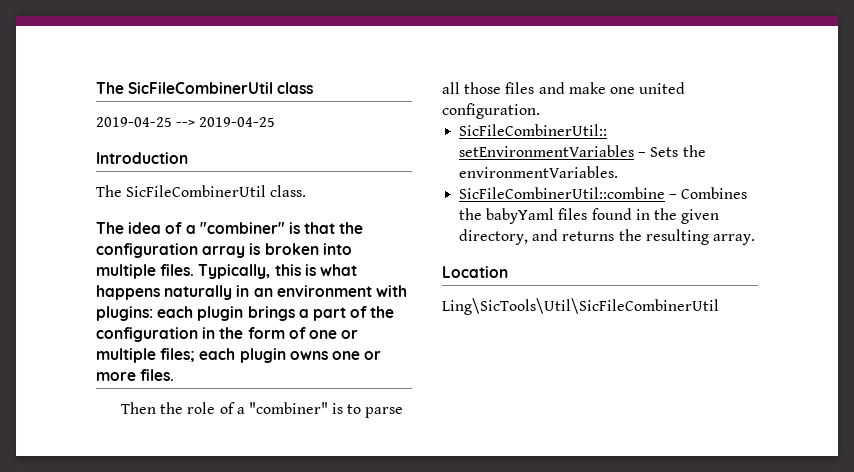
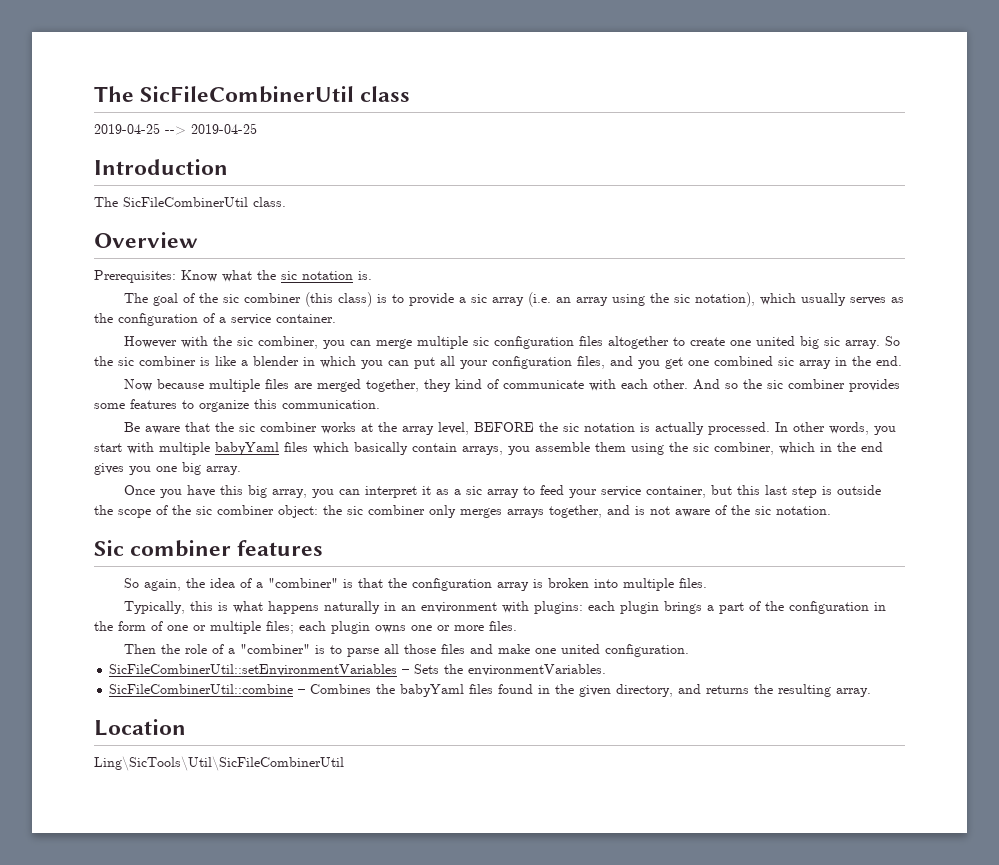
- The idea of a "combiner" is that the configuration array is broken into multiple files. Typically, this is what happens naturally in an environment with plugins: each plugin brings a part of the configuration in the form of one or multiple files; each plugin owns one or more files.
+ Overview
+ Prerequisites: Know what the sic notation is.
+ The goal of the sic combiner (this class) is to provide a sic array (i.e. an array using the sic notation), which usually serves as the configuration of a service container.
+ However with the sic combiner, you can merge multiple sic configuration files altogether to create one united big sic array. So the sic combiner is like a blender in which you can put all your configuration files, and you get one combined sic array in the end.
+ Now because multiple files are merged together, they kind of communicate with each other. And so the sic combiner provides some features to organize this communication.
+ Be aware that the sic combiner works at the array level, BEFORE the sic notation is actually processed. In other words, you start with multiple babyYaml files which basically contain arrays, you assemble them using the sic combiner, which in the end gives you one big array.
+ Once you have this big array, you can interpret it as a sic array to feed your service container, but this last step is outside the scope of the sic combiner object: the sic combiner only merges arrays together, and is not aware of the sic notation.
+ Sic combiner features
+ So again, the idea of a "combiner" is that the configuration array is broken into multiple files.
+ Typically, this is what happens naturally in an environment with plugins: each plugin brings a part of the configuration in the form of one or multiple files; each plugin owns one or more files.

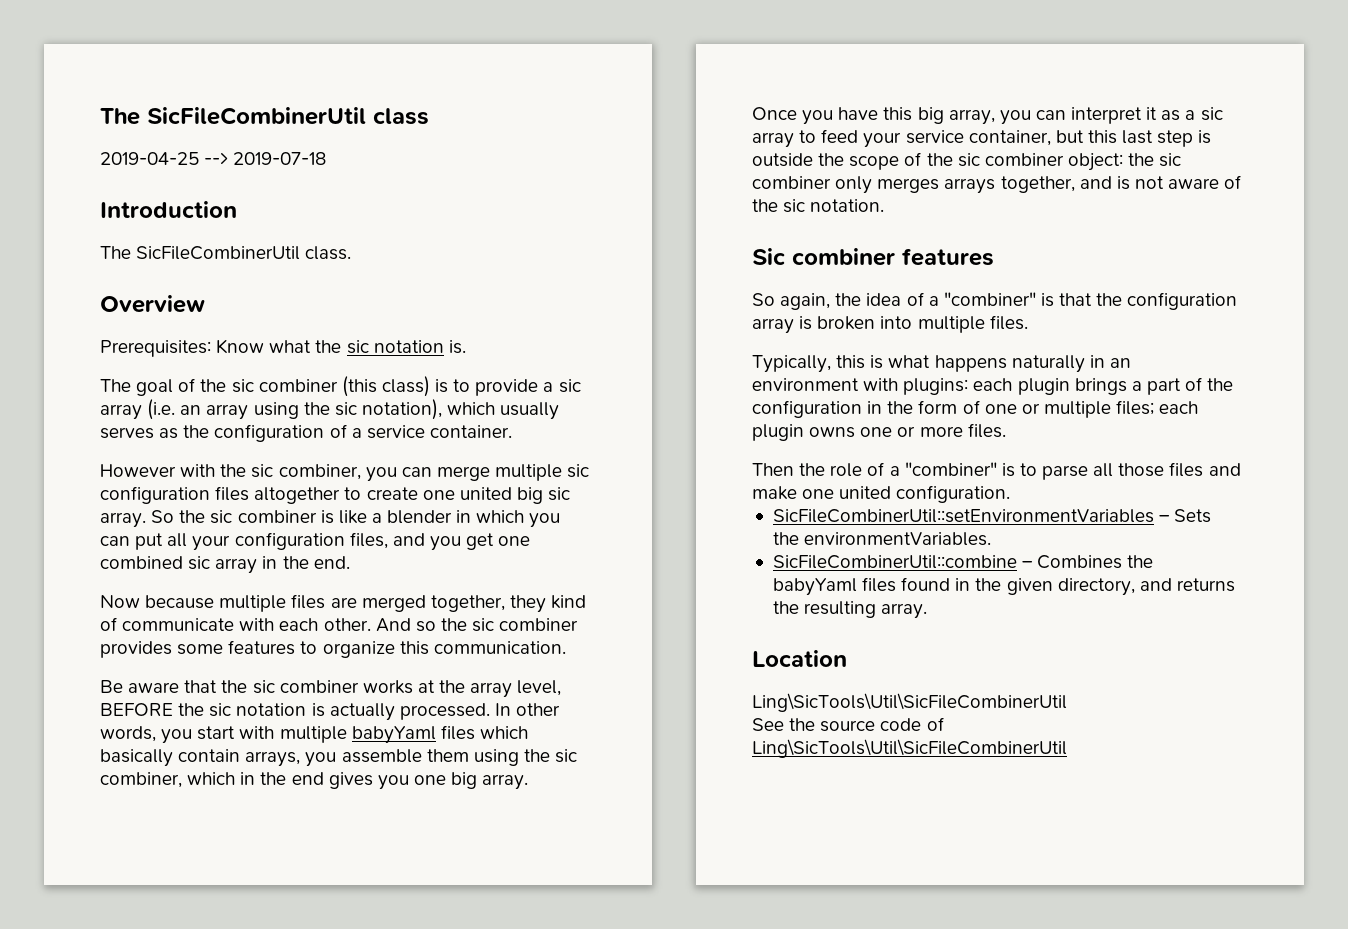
- 2019-04-25 --> 2019-04-25
+ 2019-04-25 --> 2019-07-18
+ See the source code of Ling\SicTools\Util\SicFileCombinerUtil

